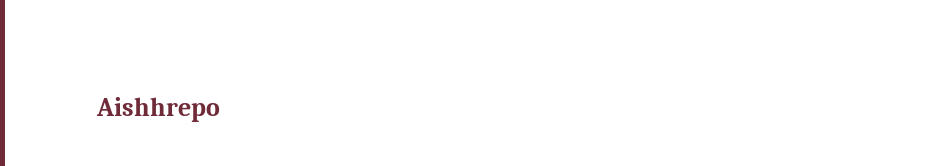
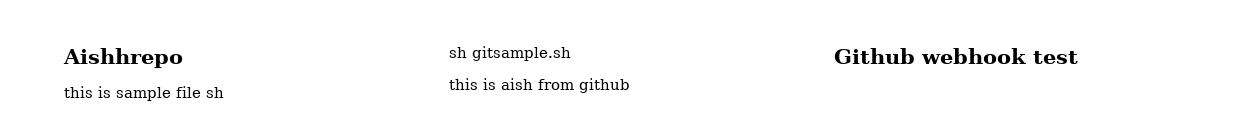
+ this is sample file sh
+ sh gitsample.sh
+ this is aish from github
+ Github webhook test

